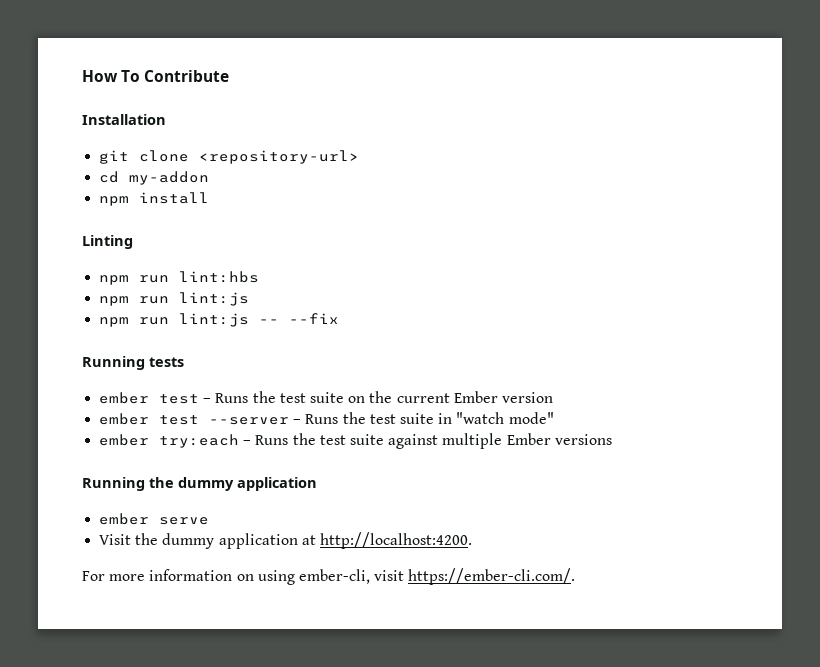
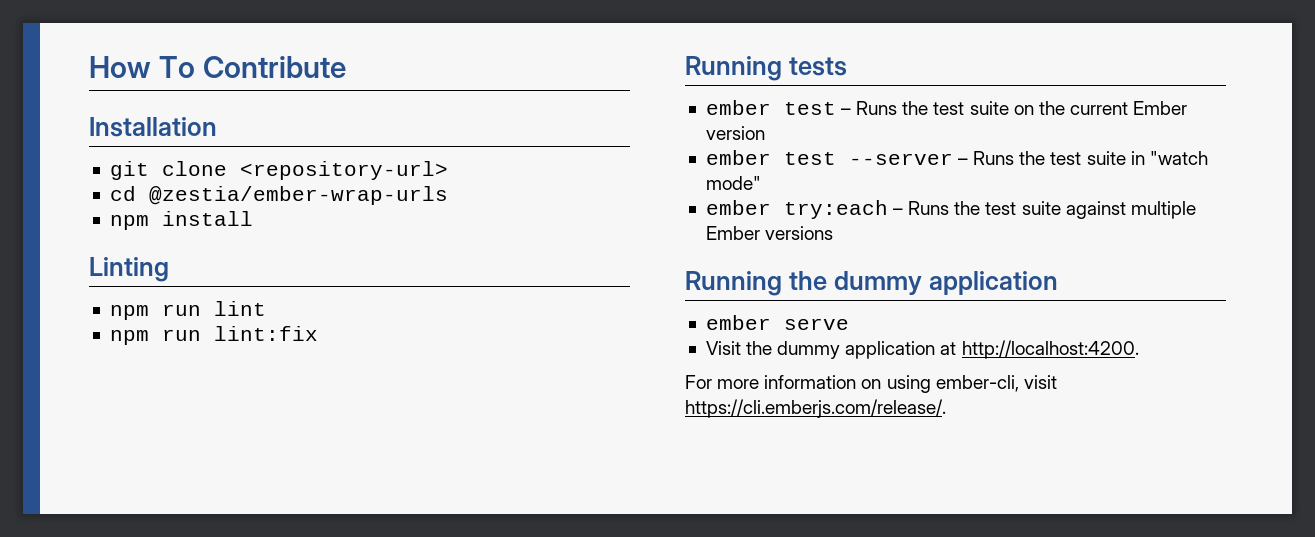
- cd my-addon
+ cd @zestia/ember-wrap-urls
- npm run lint:hbs
- npm run lint:js
- npm run lint:js -- --fix
+ npm run lint
+ npm run lint:fix
- For more information on using ember-cli, visit https://ember-cli.com/.
+ For more information on using ember-cli, visit https://cli.emberjs.com/release/.

